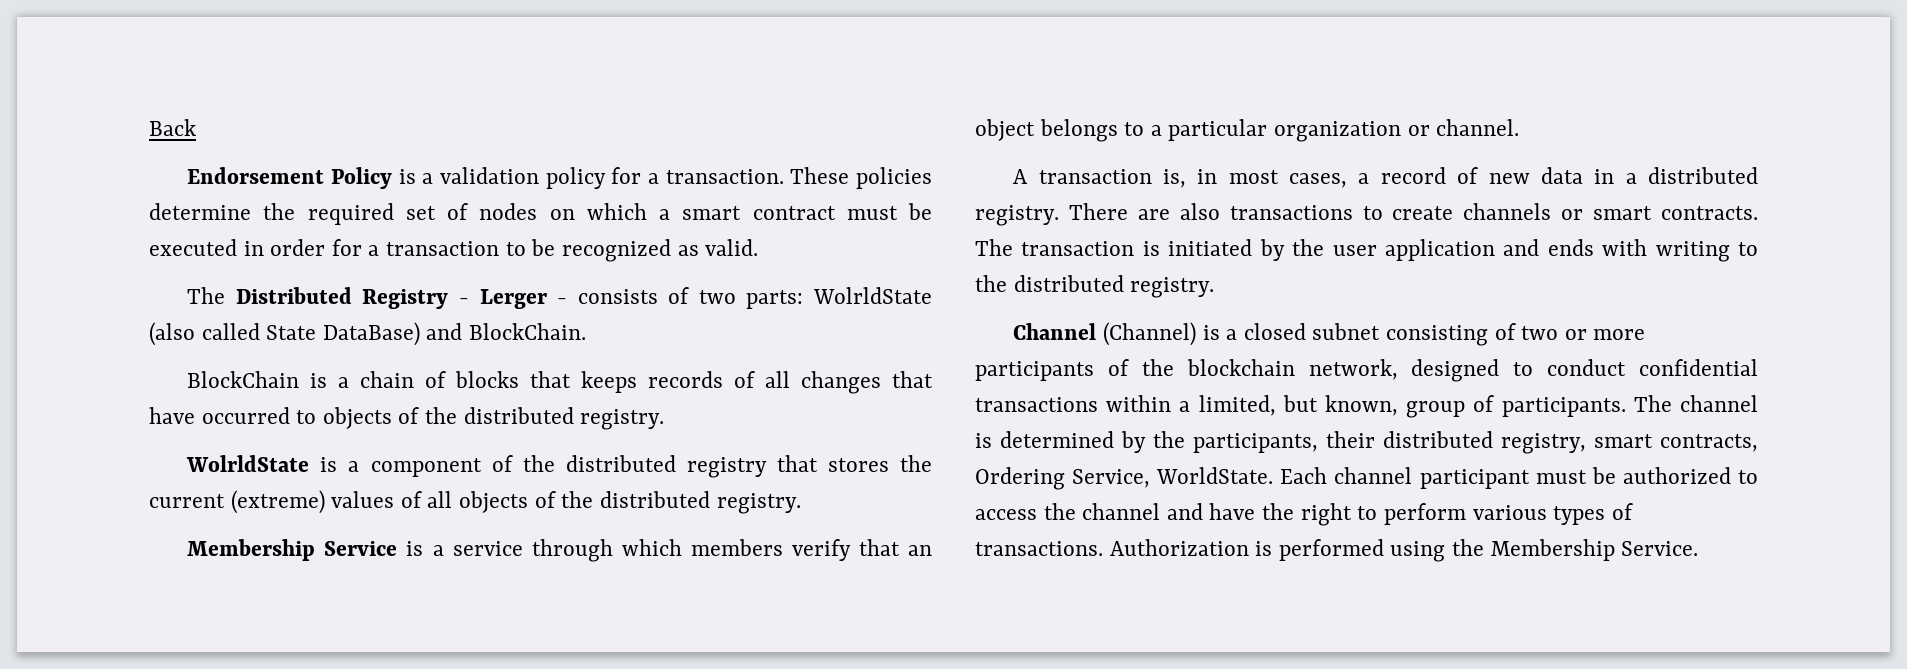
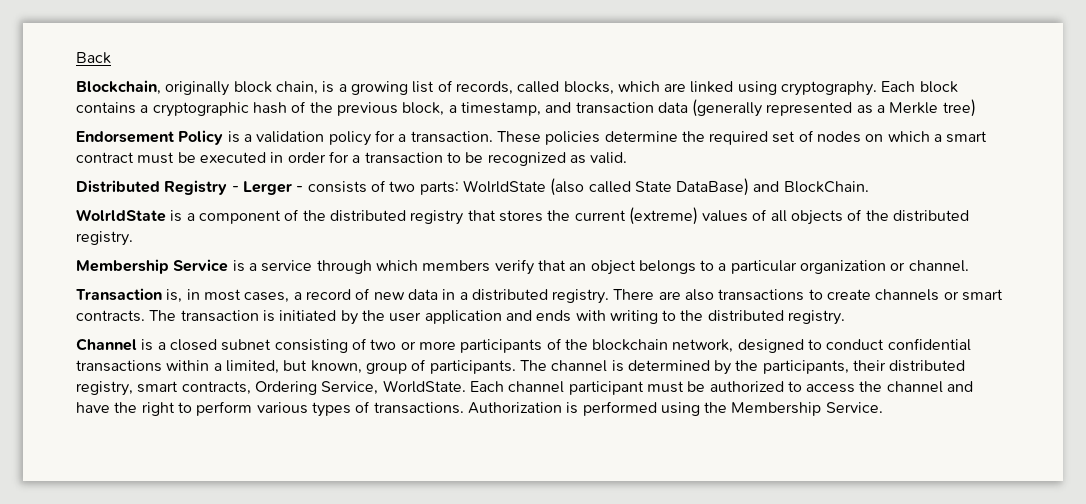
+ Blockchain, originally block chain, is a growing list of records, called blocks, which are linked using cryptography. Each block contains a cryptographic hash of the previous block, a timestamp, and transaction data (generally represented as a Merkle tree)
- The Distributed Registry - Lerger - consists of two parts: WolrldState (also called State DataBase) and BlockChain.
+ Distributed Registry - Lerger - consists of two parts: WolrldState (also called State DataBase) and BlockChain.
- BlockChain is a chain of blocks that keeps records of all changes that have occurred to objects of the distributed registry.
- A transaction is, in most cases, a record of new data in a distributed registry.
+ Transaction is, in most cases, a record of new data in a distributed registry.
- Channel (Channel) is a closed subnet consisting of two or more participants of the blockchain network, designed to conduct confidential transactions within a limited, but known, group of participants.
+ Channel is a closed subnet consisting of two or more participants of the blockchain network, designed to conduct confidential transactions within a limited, but known, group of participants.

